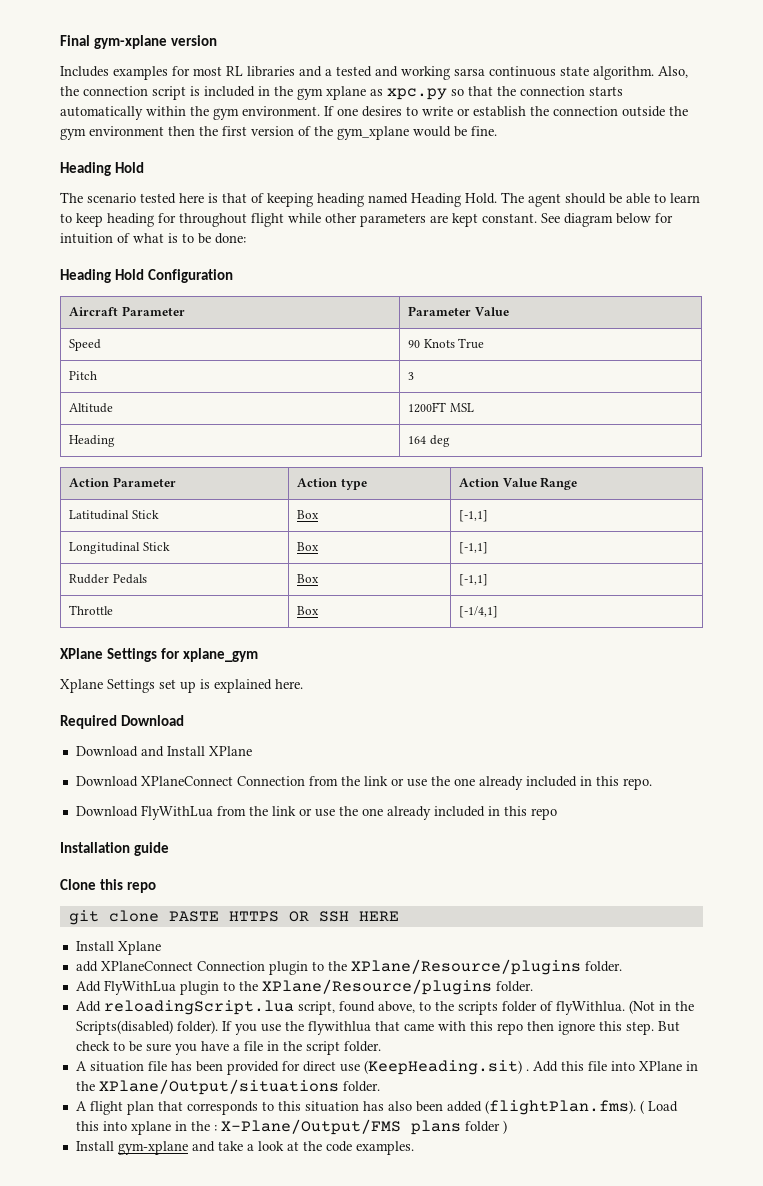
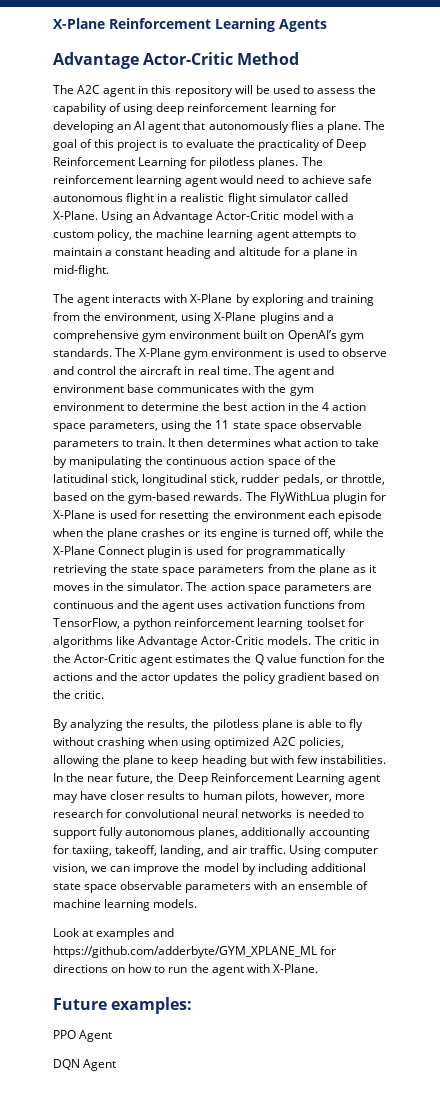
- Final gym-xplane version
- Includes examples for most RL libraries and a tested and working sarsa continuous state algorithm. Also, the connection script is included in the gym xplane as xpc.py so that the connection starts automatically within the gym environment. If one desires to write or establish the connection outside the gym environment then the first version of the gym_xplane would be fine.
- Heading Hold
- The scenario tested here is that of keeping heading named Heading Hold. The agent should be able to learn to keep heading for throughout flight while other parameters are kept constant. See diagram below for intuition of what is to be done:
- Heading Hold Configuration
- Aircraft Parameter | Parameter Value
- Speed | 90 Knots True
- Pitch | 3
- Altitude | 1200FT MSL
- Heading | 164 deg
- Action Parameter | Action type | Action Value Range
- Latitudinal Stick | Box | [-1,1]
- Longitudinal Stick | Box | [-1,1]
- Rudder Pedals | Box | [-1,1]
- Throttle | Box | [-1/4,1]
- XPlane Settings for xplane_gym
- Xplane Settings set up is explained here.
- Required Download
- Download and Install XPlane
- Download XPlaneConnect Connection from the link or use the one already included in this repo.
- Download FlyWithLua from the link or use the one already included in this repo
- Installation guide
- Clone this repo
- git clone PASTE HTTPS OR SSH HERE
- Install Xplane
- add XPlaneConnect Connection plugin to the XPlane/Resource/plugins folder.
- Add FlyWithLua plugin to the XPlane/Resource/plugins folder.
- Add reloadingScript.lua script, found above, to the scripts folder of flyWithlua. (Not in the Scripts(disabled) folder). If you use the flywithlua that came with this repo then ignore this step. But check to be sure you have a file in the script folder.
- A situation file has been provided for direct use (KeepHeading.sit) . Add this file into XPlane in the XPlane/Output/situations folder.
- A flight plan that corresponds to this situation has also been added (flightPlan.fms). ( Load this into xplane in the : X-Plane/Output/FMS plans folder )
- Install gym-xplane and take a look at the code examples.
+ X-Plane Reinforcement Learning Agents
+ Advantage Actor-Critic Method
+ The A2C agent in this repository will be used to assess the capability of using deep reinforcement learning for developing an AI agent that autonomously flies a plane. The goal of this project is to evaluate the practicality of Deep Reinforcement Learning for pilotless planes. The reinforcement learning agent would need to achieve safe autonomous flight in a realistic flight simulator called X-Plane. Using an Advantage Actor-Critic model with a custom policy, the machine learning agent attempts to maintain a constant heading and altitude for a plane in mid-flight.
+ The agent interacts with X-Plane by exploring and training from the environment, using X-Plane plugins and a comprehensive gym environment built on OpenAI’s gym standards. The X-Plane gym environment is used to observe and control the aircraft in real time. The agent and environment base communicates with the gym environment to determine the best action in the 4 action space parameters, using the 11 state space observable parameters to train. It then determines what action to take by manipulating the continuous action space of the latitudinal stick, longitudinal stick, rudder pedals, or throttle, based on the gym-based rewards. The FlyWithLua plugin for X-Plane is used for resetting the environment each episode when the plane crashes or its engine is turned off, while the X-Plane Connect plugin is used for programmatically retrieving the state space parameters from the plane as it moves in the simulator. The action space parameters are continuous and the agent uses activation functions from TensorFlow, a python reinforcement learning toolset for algorithms like Advantage Actor-Critic models. The critic in the Actor-Critic agent estimates the Q value function for the actions and the actor updates the policy gradient based on the critic.
+ By analyzing the results, the pilotless plane is able to fly without crashing when using optimized A2C policies, allowing the plane to keep heading but with few instabilities. In the near future, the Deep Reinforcement Learning agent may have closer results to human pilots, however, more research for convolutional neural networks is needed to support fully autonomous planes, additionally accounting for taxiing, takeoff, landing, and air traffic. Using computer vision, we can improve the model by including additional state space observable parameters with an ensemble of machine learning models.
+ Look at examples and https://github.com/adderbyte/GYM_XPLANE_ML for directions on how to run the agent with X-Plane.
+ Future examples:
+ PPO Agent
+ DQN Agent

